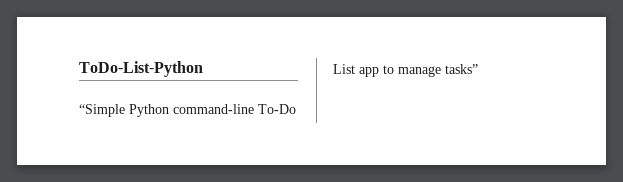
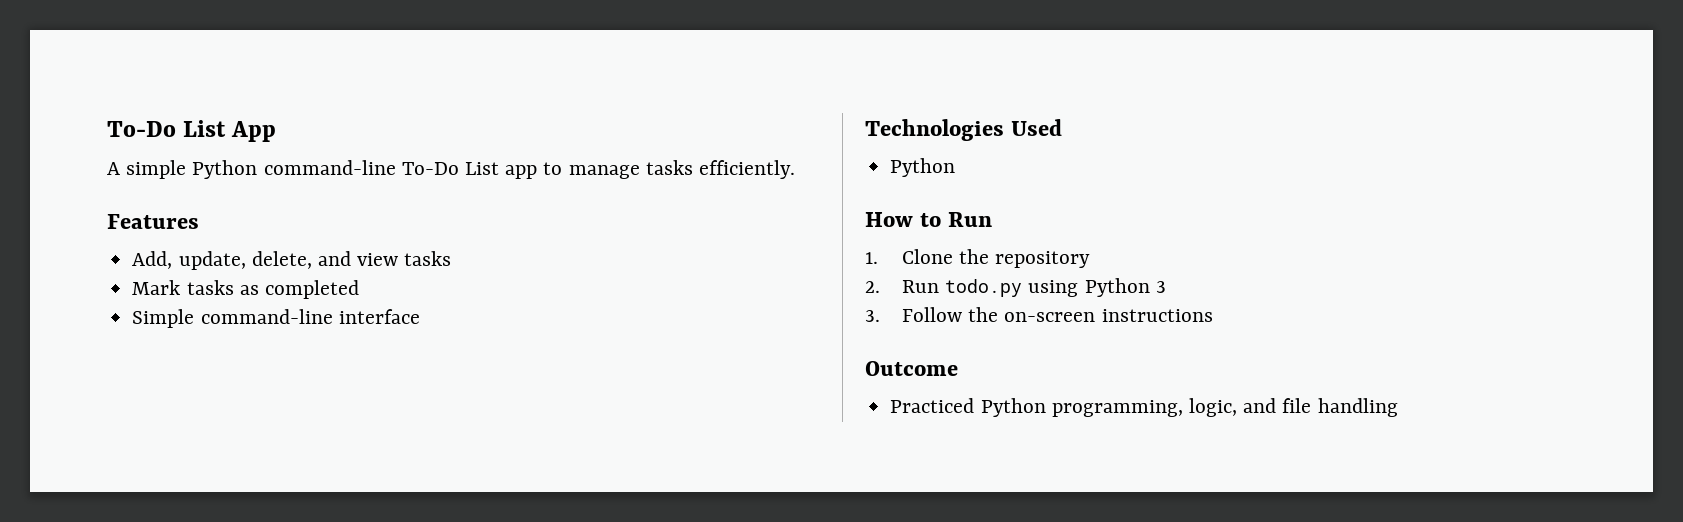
- ToDo-List-Python
- “Simple Python command-line To-Do List app to manage tasks”
+ To-Do List App
+ A simple Python command-line To-Do List app to manage tasks efficiently.
+ Features
+ Add, update, delete, and view tasks
+ Mark tasks as completed
+ Simple command-line interface
+ Technologies Used
+ Python
+ How to Run
+ 1. Clone the repository
+ 2. Run todo.py using Python 3
+ 3. Follow the on-screen instructions
+ Outcome
+ Practiced Python programming, logic, and file handling

